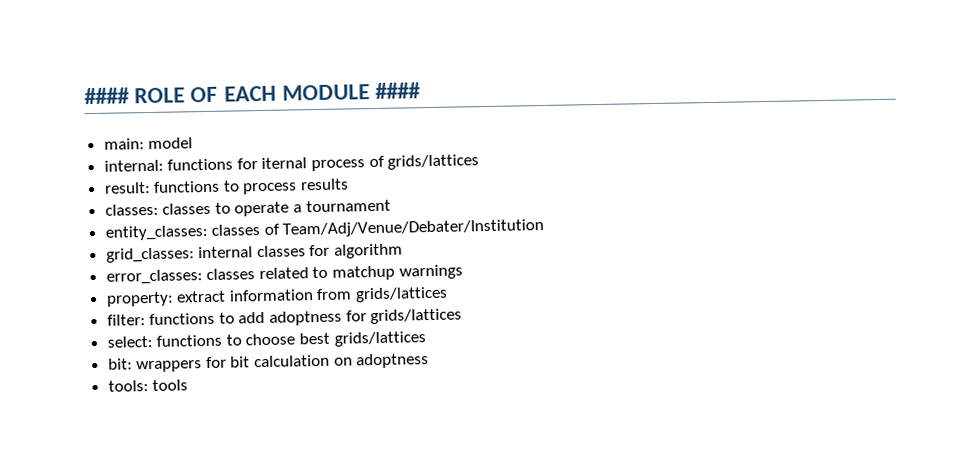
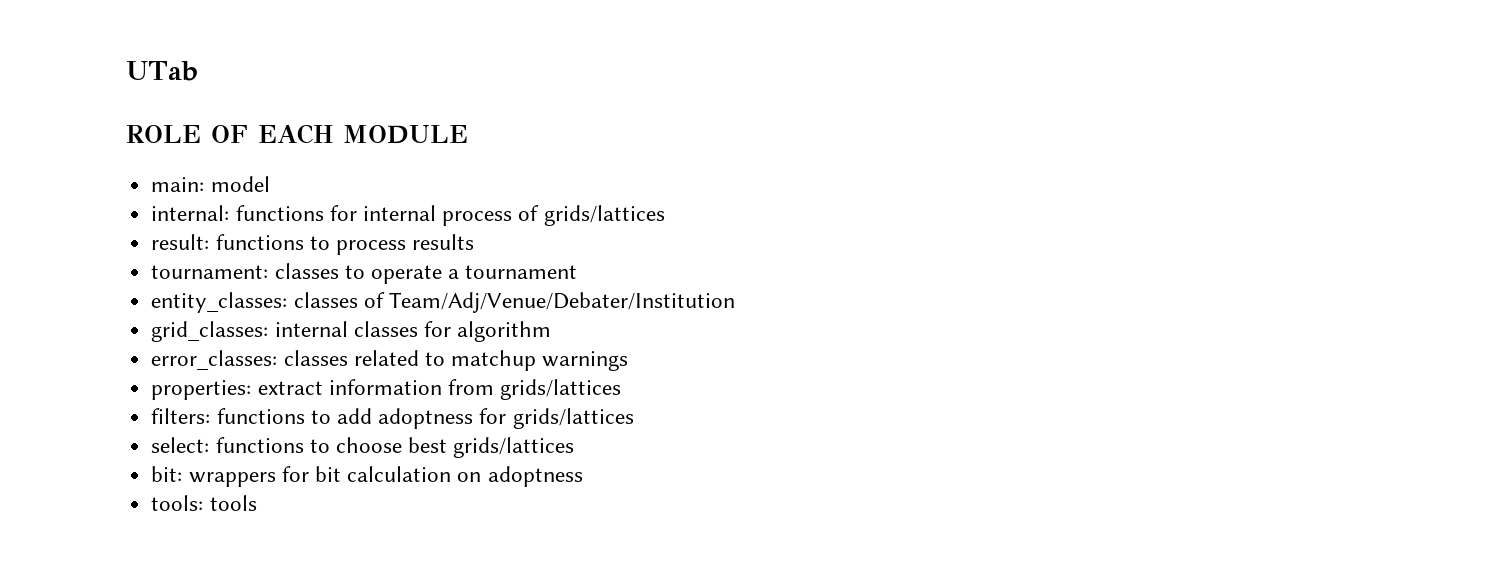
- #### ROLE OF EACH MODULE ####
+ UTab
+ ROLE OF EACH MODULE
- internal: functions for iternal process of grids/lattices
+ internal: functions for internal process of grids/lattices
- classes: classes to operate a tournament
+ tournament: classes to operate a tournament
- property: extract information from grids/lattices
+ properties: extract information from grids/lattices
- filter: functions to add adoptness for grids/lattices
+ filters: functions to add adoptness for grids/lattices

